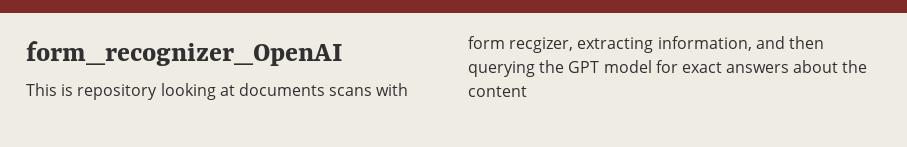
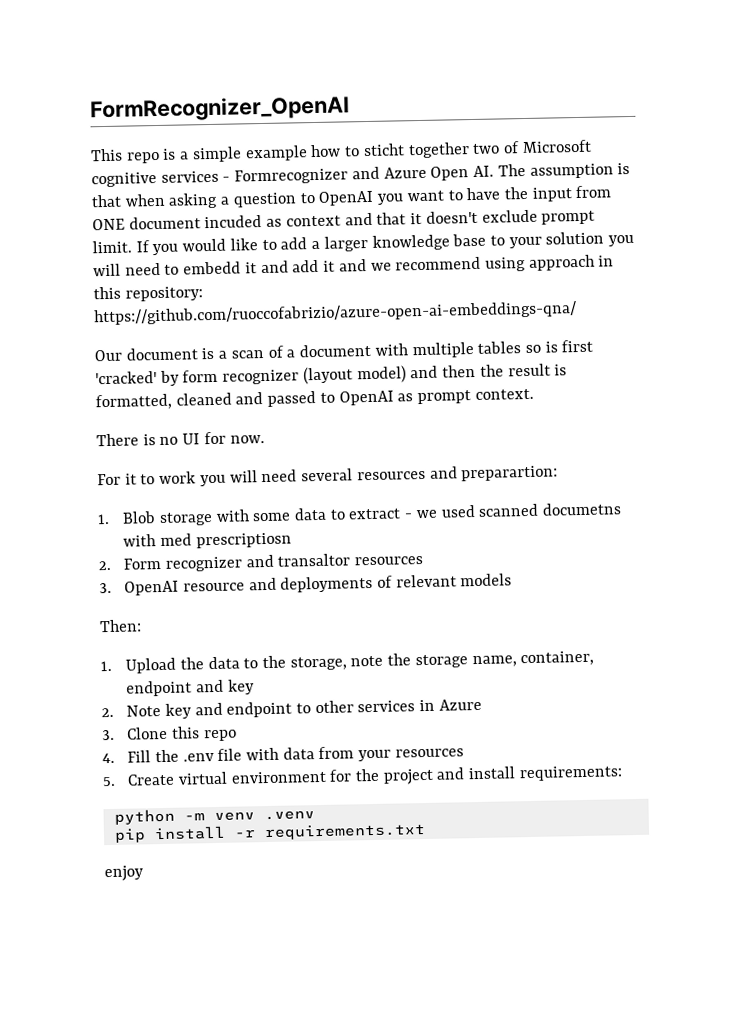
- form_recognizer_OpenAI
+ FormRecognizer_OpenAI
- This is repository looking at documents scans with form recgizer, extracting information, and then querying the GPT model for exact answers about the content
+ This repo is a simple example how to sticht together two of Microsoft cognitive services - Formrecognizer and Azure Open AI. The assumption is that when asking a question to OpenAI you want to have the input from ONE document incuded as context and that it doesn't exclude prompt limit. If you would like to add a larger knowledge base to your solution you will need to embedd it and add it and we recommend using approach in this repository: https://github.com/ruoccofabrizio/azure-open-ai-embeddings-qna/
+ Our document is a scan of a document with multiple tables so is first 'cracked' by form recognizer (layout model) and then the result is formatted, cleaned and passed to OpenAI as prompt context.
+ There is no UI for now.
+ For it to work you will need several resources and preparartion:
+ 1. Blob storage with some data to extract - we used scanned documetns with med prescriptiosn
+ 2. Form recognizer and transaltor resources
+ 3. OpenAI resource and deployments of relevant models
+ Then:
+ 1. Upload the data to the storage, note the storage name, container, endpoint and key
+ 2. Note key and endpoint to other services in Azure
+ 3. Clone this repo
+ 4. Fill the .env file with data from your resources
+ 5. Create virtual environment for the project and install requirements:
+ python -m venv .venv
+ pip install -r requirements.txt
+ enjoy

